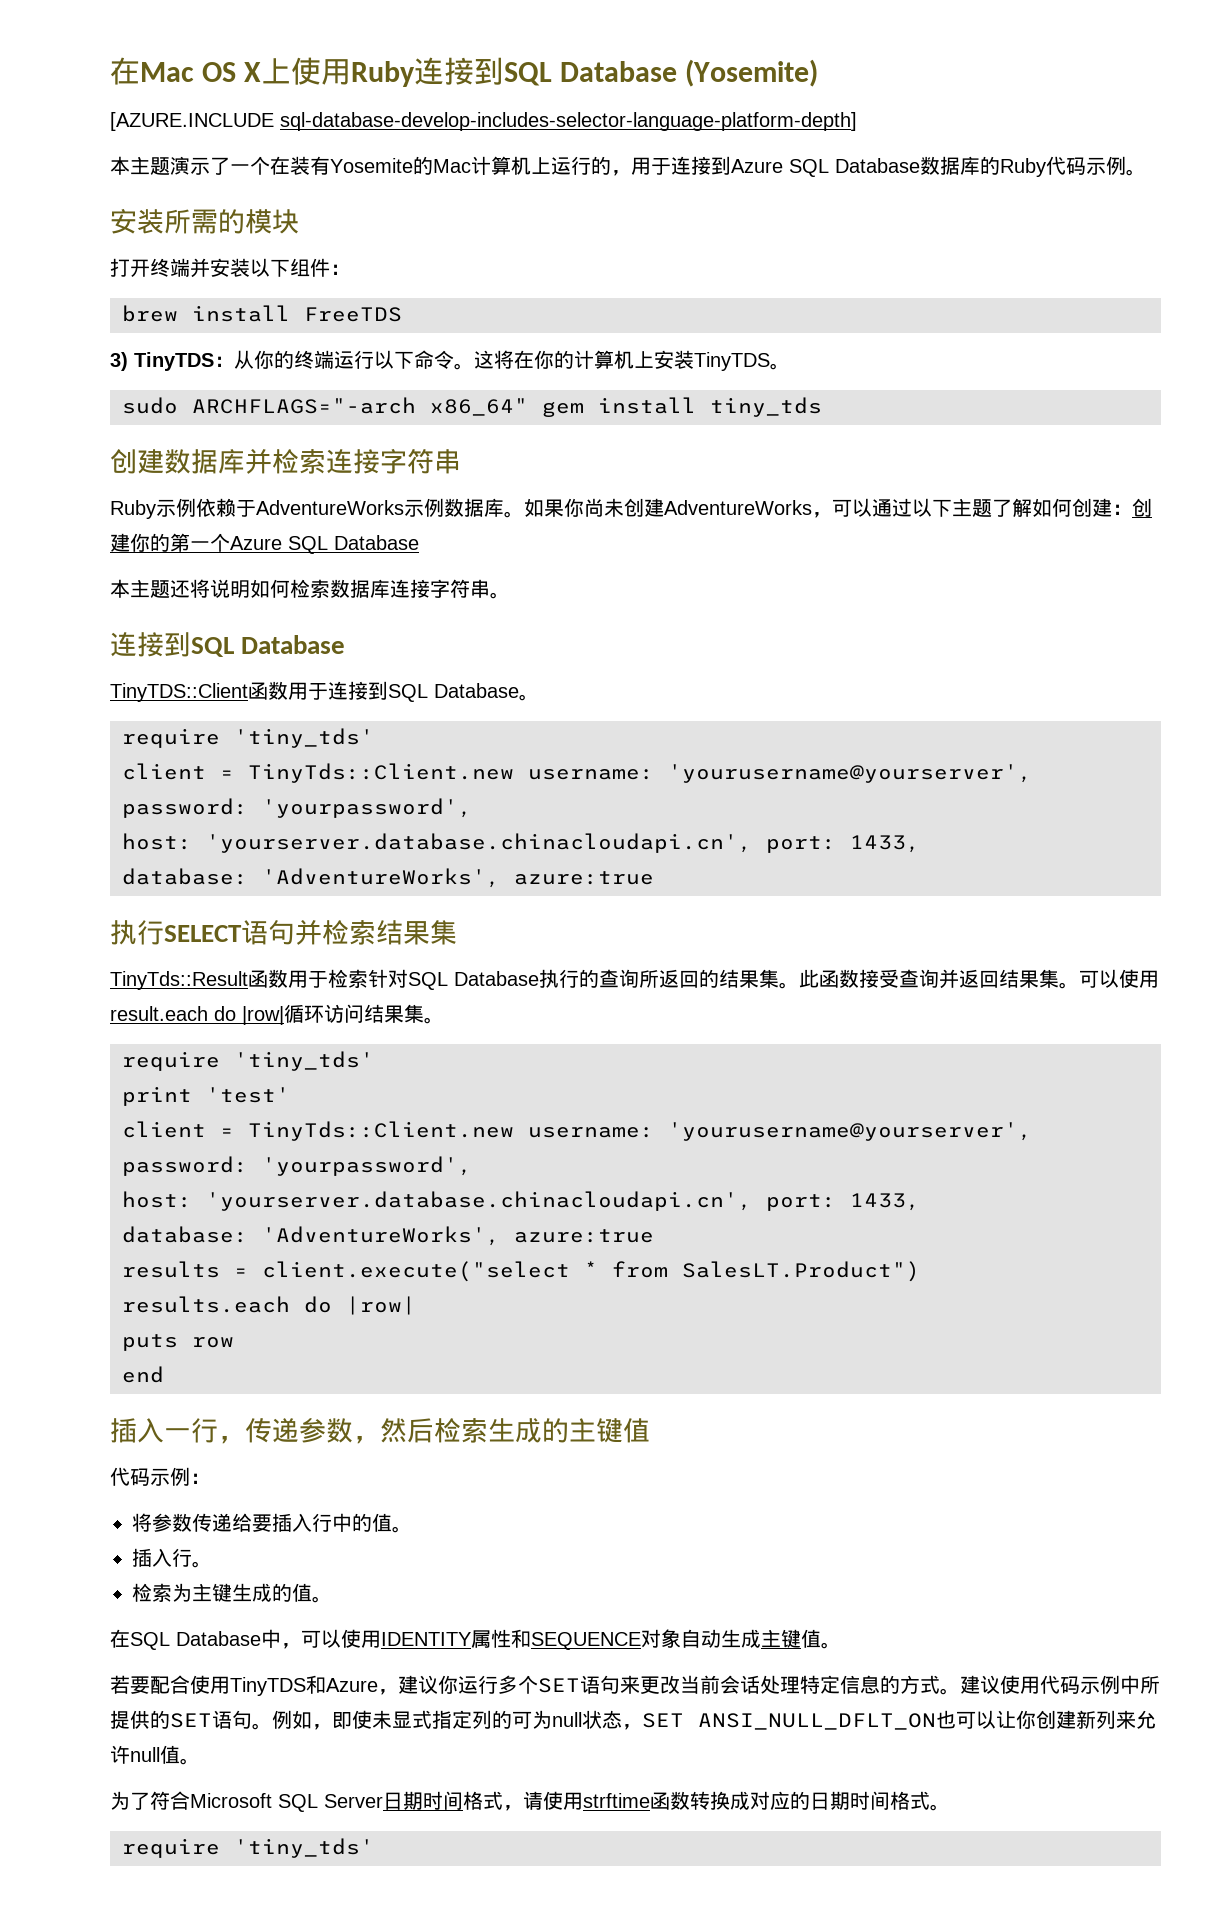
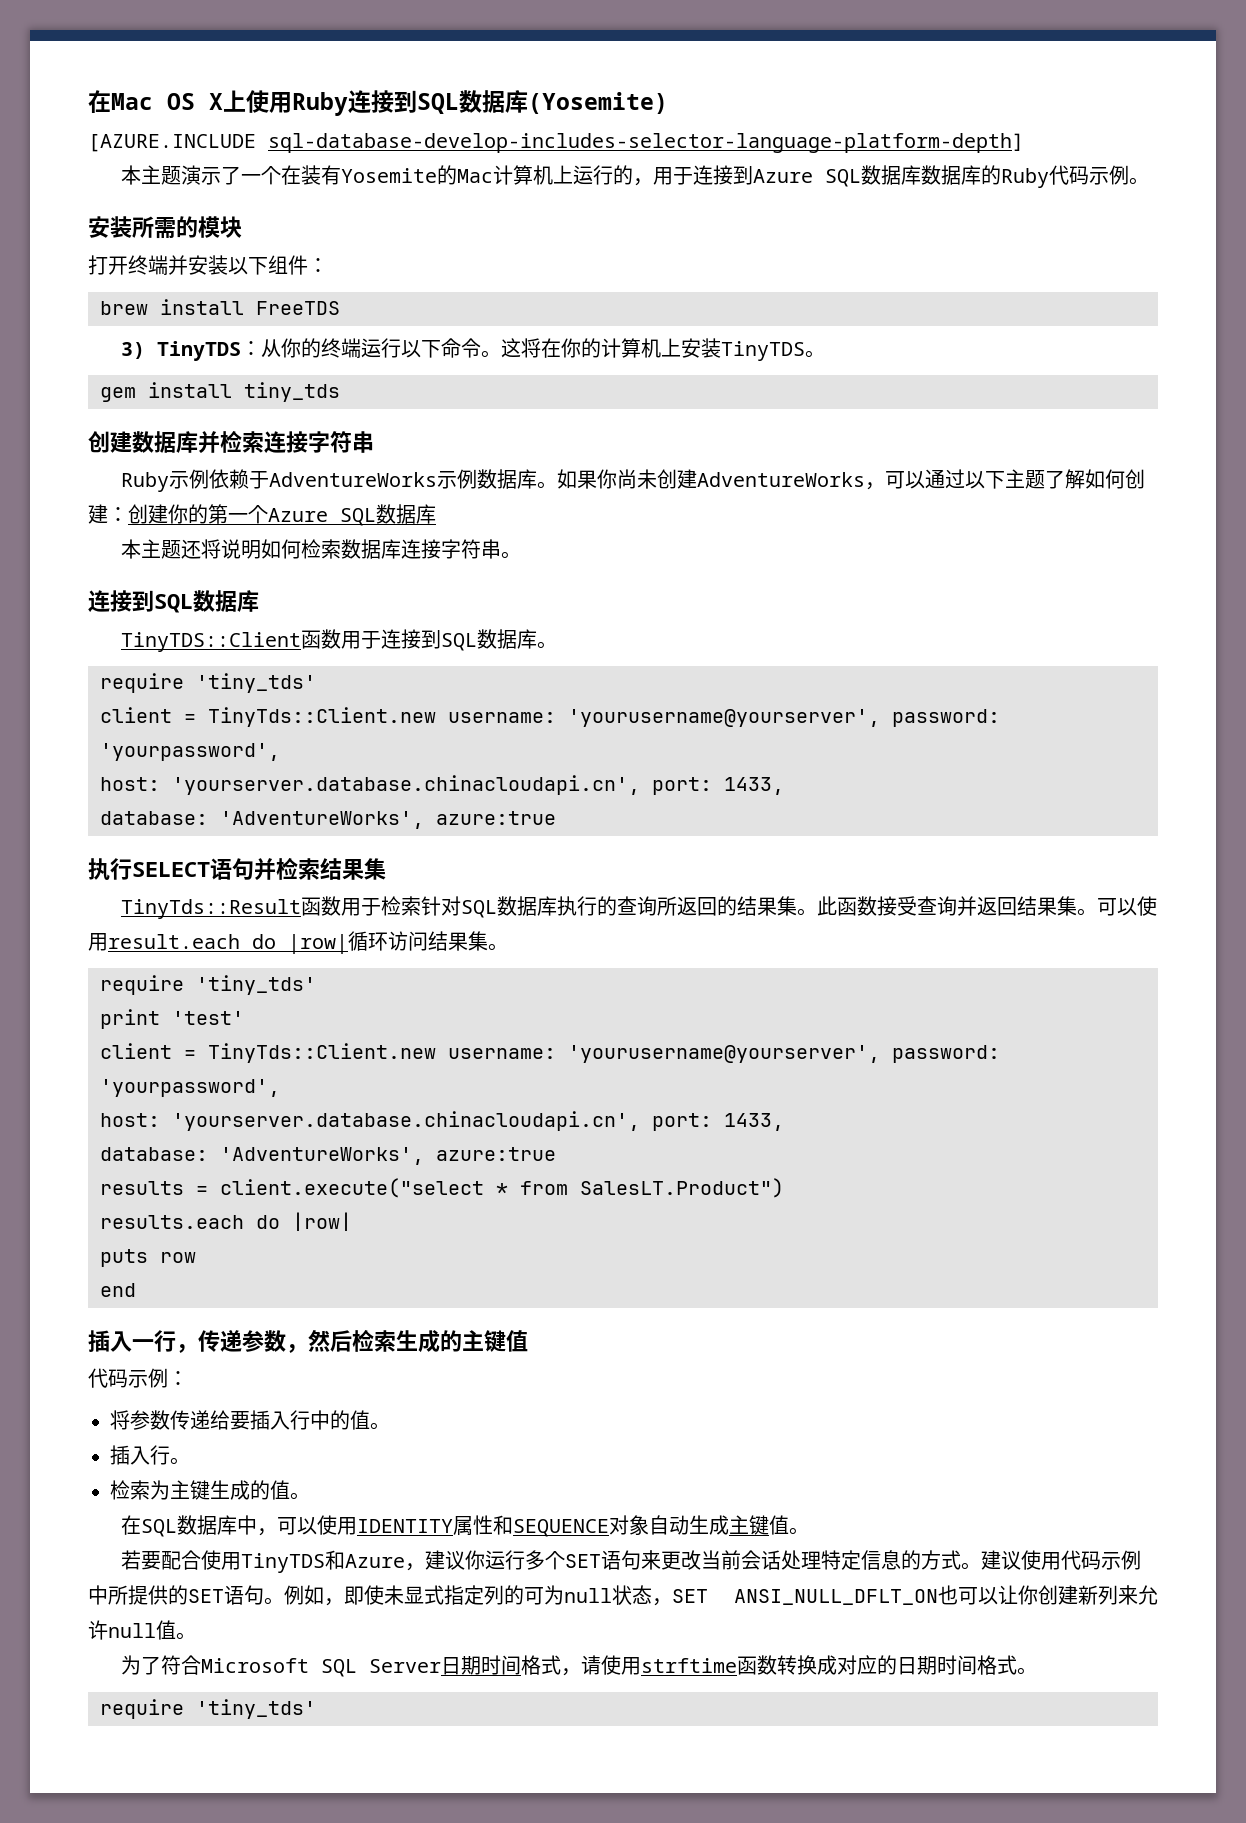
- 在Mac OS X上使用Ruby连接到SQL Database (Yosemite)
+ 在Mac OS X上使用Ruby连接到SQL数据库(Yosemite)
- 本主题演示了一个在装有Yosemite的Mac计算机上运行的，用于连接到Azure SQL Database数据库的Ruby代码示例。
+ 本主题演示了一个在装有Yosemite的Mac计算机上运行的，用于连接到Azure SQL数据库数据库的Ruby代码示例。
- sudo ARCHFLAGS="-arch x86_64" gem install tiny_tds
+ gem install tiny_tds
- 如果你尚未创建AdventureWorks，可以通过以下主题了解如何创建：创建你的第一个Azure SQL Database
+ 如果你尚未创建AdventureWorks，可以通过以下主题了解如何创建：创建你的第一个Azure SQL数据库
  本主题还将说明如何检索数据库连接字符串。
- 连接到SQL Database
+ 连接到SQL数据库
- TinyTDS::Client函数用于连接到SQL Database。
+ TinyTDS::Client函数用于连接到SQL数据库。
- TinyTds::Result函数用于检索针对SQL Database执行的查询所返回的结果集。
+ TinyTds::Result函数用于检索针对SQL数据库执行的查询所返回的结果集。
- 在SQL Database中，可以使用IDENTITY属性和SEQUENCE对象自动生成主键值。
+ 在SQL数据库中，可以使用IDENTITY属性和SEQUENCE对象自动生成主键值。

